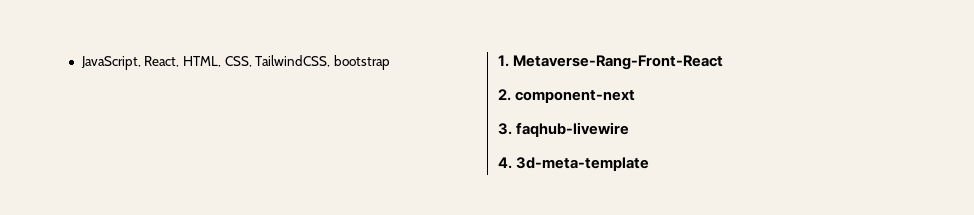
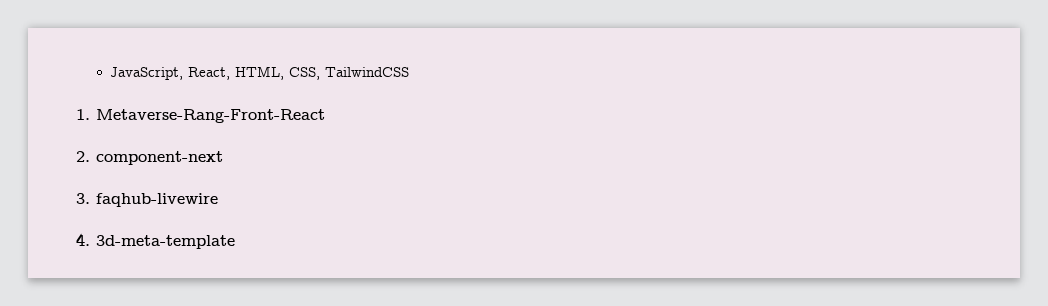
- JavaScript, React, HTML, CSS, TailwindCSS, bootstrap
+ JavaScript, React, HTML, CSS, TailwindCSS

